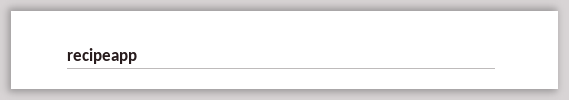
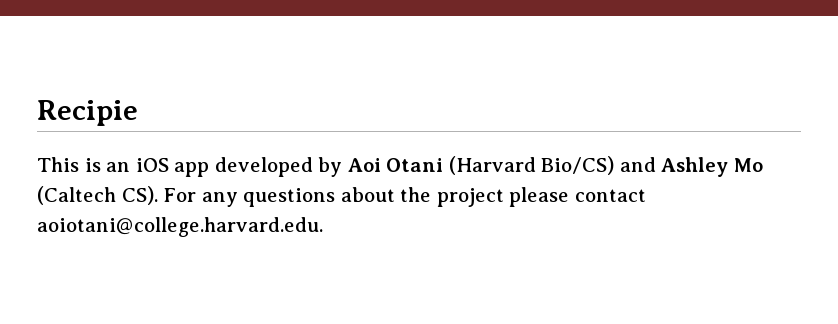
- recipeapp
+ Recipie
+ This is an iOS app developed by Aoi Otani (Harvard Bio/CS) and Ashley Mo (Caltech CS). For any questions about the project please contact aoiotani@college.harvard.edu.

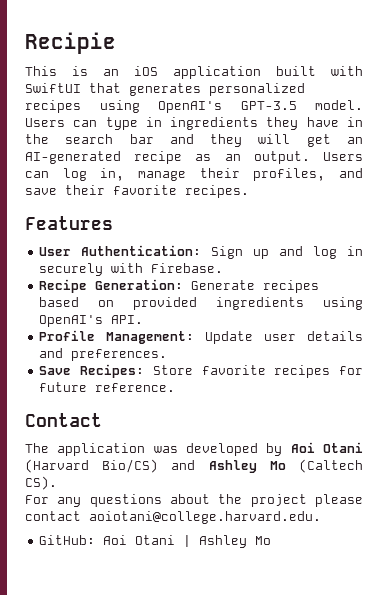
- This is an iOS app developed by Aoi Otani (Harvard Bio/CS) and Ashley Mo (Caltech CS). For any questions about the project please contact aoiotani@college.harvard.edu.
+ This is an iOS application built with SwiftUI that generates personalized recipes using OpenAI's GPT-3.5 model. Users can type in ingredients they have in the search bar and they will get an AI-generated recipe as an output. Users can log in, manage their profiles, and save their favorite recipes.
+ Features
+ User Authentication: Sign up and log in securely with Firebase.
+ Recipe Generation: Generate recipes based on provided ingredients using OpenAI's API.
+ Profile Management: Update user details and preferences.
+ Save Recipes: Store favorite recipes for future reference.
+ Contact
+ The application was developed by Aoi Otani (Harvard Bio/CS) and Ashley Mo (Caltech CS).
+ For any questions about the project please contact aoiotani@college.harvard.edu.
+ GitHub: Aoi Otani | Ashley Mo

